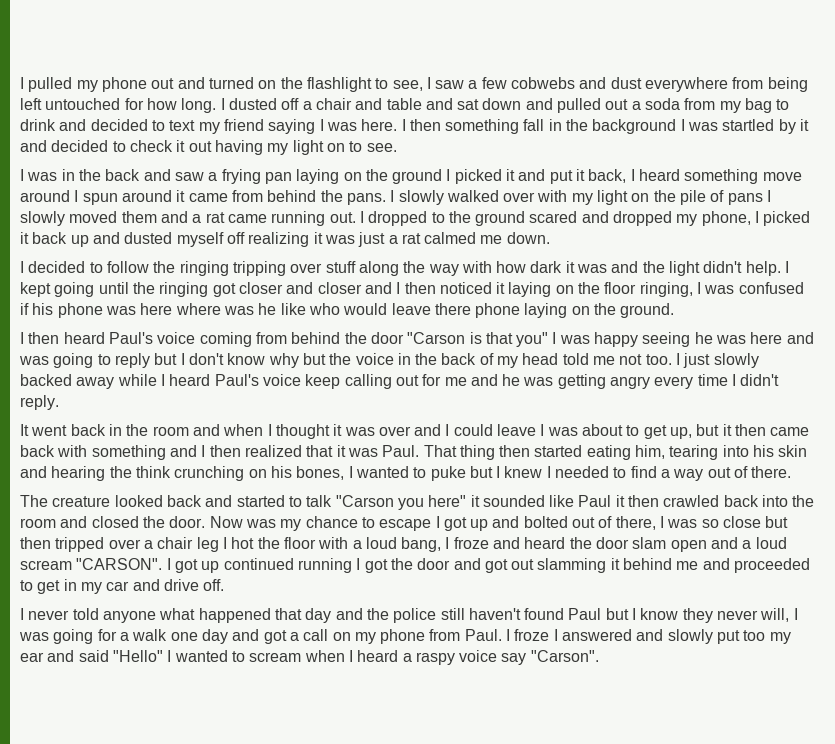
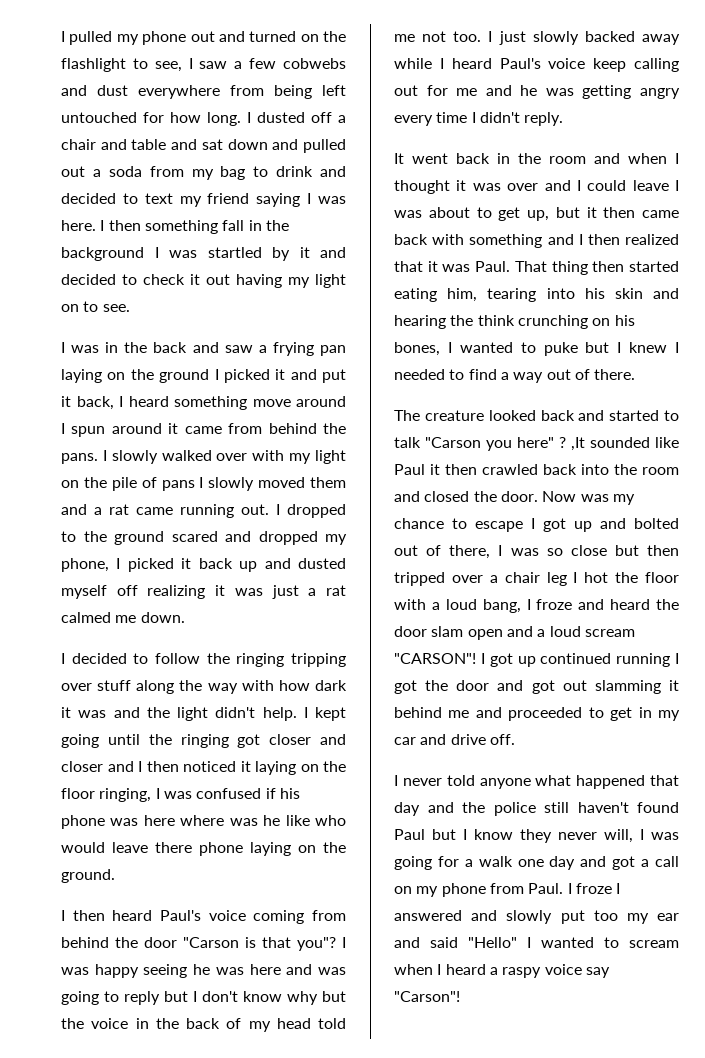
- I then heard Paul's voice coming from behind the door "Carson is that you" I was happy seeing he was here and was going to reply but I don't know why but the voice in the back of my head told me not too.
+ I then heard Paul's voice coming from behind the door "Carson is that you"? I was happy seeing he was here and was going to reply but I don't know why but the voice in the back of my head told me not too.
- The creature looked back and started to talk "Carson you here" it sounded like Paul it then crawled back into the room and closed the door.
+ The creature looked back and started to talk "Carson you here" ? ,It sounded like Paul it then crawled back into the room and closed the door.
- Now was my chance to escape I got up and bolted out of there, I was so close but then tripped over a chair leg I hot the floor with a loud bang, I froze and heard the door slam open and a loud scream "CARSON".
+ Now was my chance to escape I got up and bolted out of there, I was so close but then tripped over a chair leg I hot the floor with a loud bang, I froze and heard the door slam open and a loud scream "CARSON"!
- I froze I answered and slowly put too my ear and said "Hello" I wanted to scream when I heard a raspy voice say "Carson".
+ I froze I answered and slowly put too my ear and said "Hello" I wanted to scream when I heard a raspy voice say "Carson"!

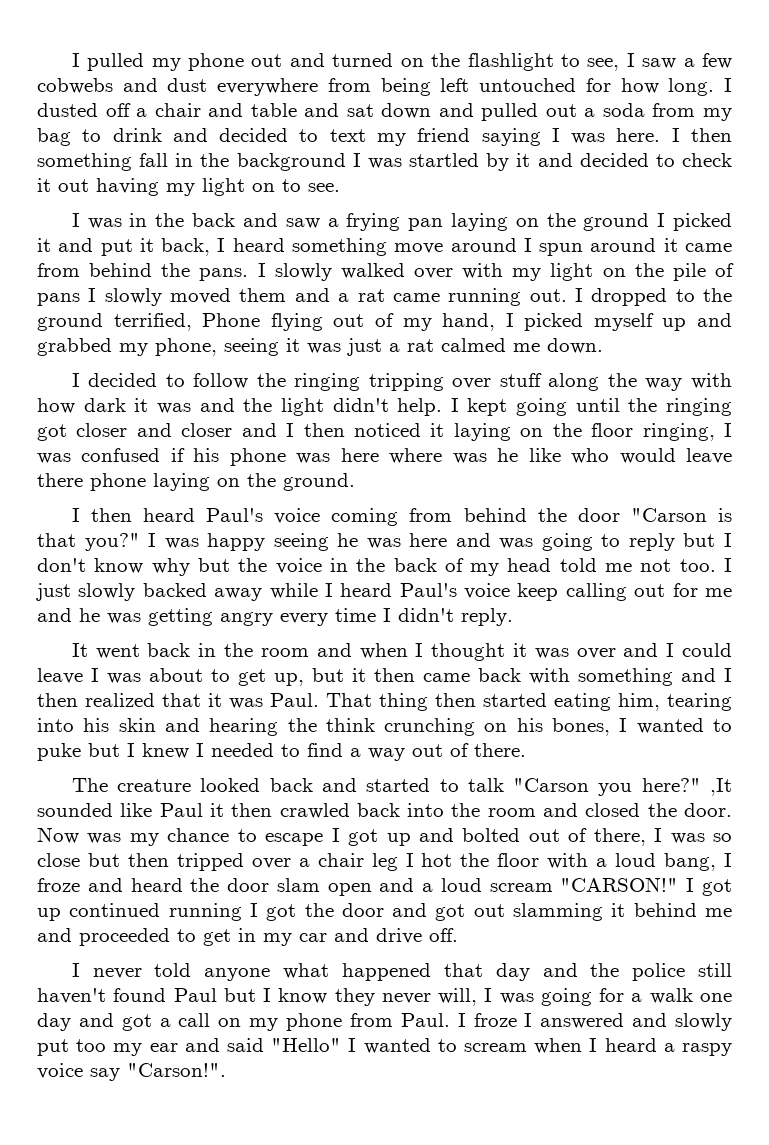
- I dropped to the ground scared and dropped my phone, I picked it back up and dusted myself off realizing it was just a rat calmed me down.
+ I dropped to the ground terrified, Phone flying out of my hand, I picked myself up and grabbed my phone, seeing it was just a rat calmed me down.
- I then heard Paul's voice coming from behind the door "Carson is that you"?
+ I then heard Paul's voice coming from behind the door "Carson is that you?"
- The creature looked back and started to talk "Carson you here" ? ,It sounded like Paul it then crawled back into the room and closed the door.
+ The creature looked back and started to talk "Carson you here?" ,It sounded like Paul it then crawled back into the room and closed the door.
- Now was my chance to escape I got up and bolted out of there, I was so close but then tripped over a chair leg I hot the floor with a loud bang, I froze and heard the door slam open and a loud scream "CARSON"!
+ Now was my chance to escape I got up and bolted out of there, I was so close but then tripped over a chair leg I hot the floor with a loud bang, I froze and heard the door slam open and a loud scream "CARSON!"
- I froze I answered and slowly put too my ear and said "Hello" I wanted to scream when I heard a raspy voice say "Carson"!
+ I froze I answered and slowly put too my ear and said "Hello" I wanted to scream when I heard a raspy voice say "Carson!".

